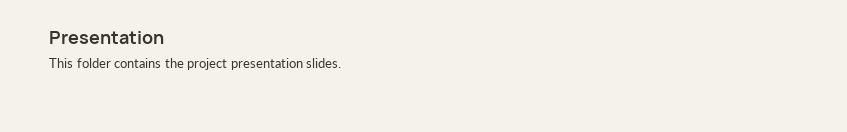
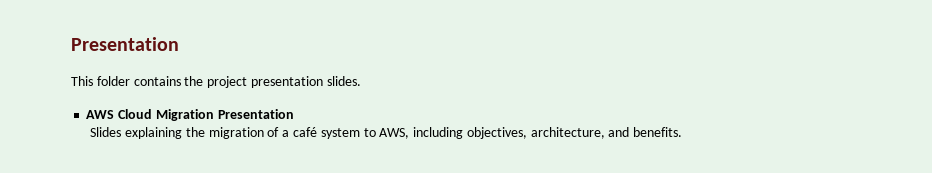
+ AWS Cloud Migration Presentation
+ Slides explaining the migration of a café system to AWS, including objectives, architecture, and benefits.

